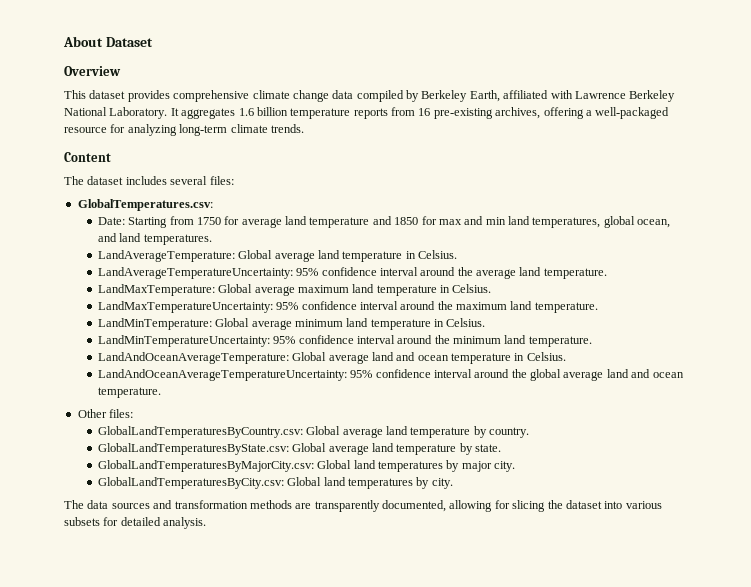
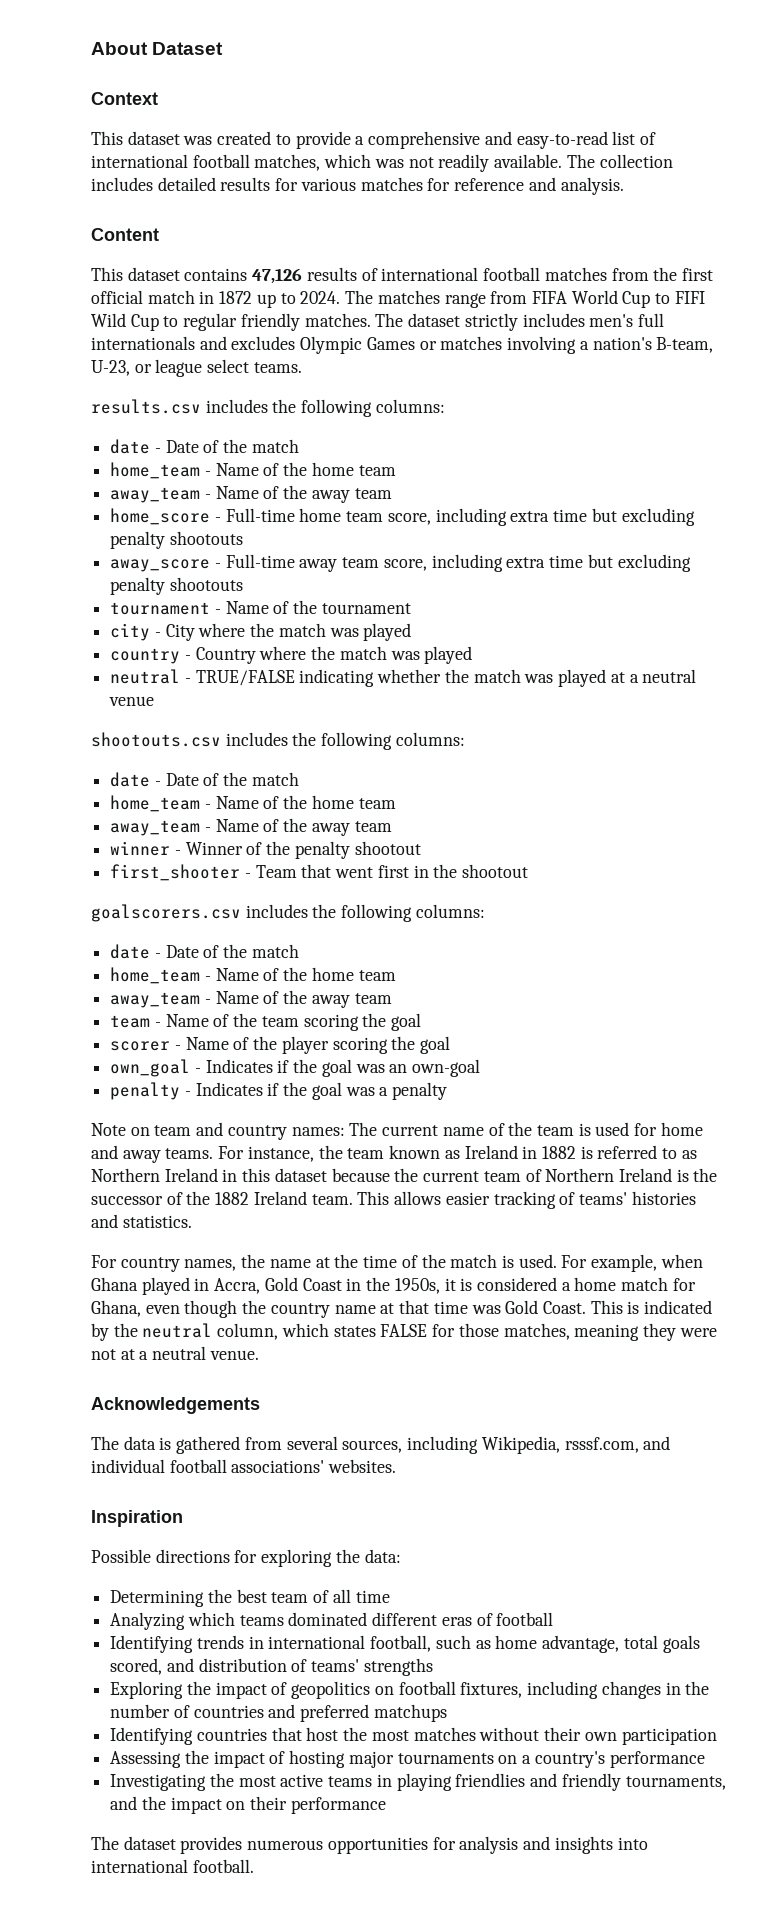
- Overview
- This dataset provides comprehensive climate change data compiled by Berkeley Earth, affiliated with Lawrence Berkeley National Laboratory. It aggregates 1.6 billion temperature reports from 16 pre-existing archives, offering a well-packaged resource for analyzing long-term climate trends.
+ Context
+ This dataset was created to provide a comprehensive and easy-to-read list of international football matches, which was not readily available. The collection includes detailed results for various matches for reference and analysis.
  Content
- The dataset includes several files:
- GlobalTemperatures.csv:
- Date: Starting from 1750 for average land temperature and 1850 for max and min land temperatures, global ocean, and land temperatures.
- LandAverageTemperature: Global average land temperature in Celsius.
- LandAverageTemperatureUncertainty: 95% confidence interval around the average land temperature.
- LandMaxTemperature: Global average maximum land temperature in Celsius.
- LandMaxTemperatureUncertainty: 95% confidence interval around the maximum land temperature.
- LandMinTemperature: Global average minimum land temperature in Celsius.
- LandMinTemperatureUncertainty: 95% confidence interval around the minimum land temperature.
- LandAndOceanAverageTemperature: Global average land and ocean temperature in Celsius.
- LandAndOceanAverageTemperatureUncertainty: 95% confidence interval around the global average land and ocean temperature.
- Other files:
- GlobalLandTemperaturesByCountry.csv: Global average land temperature by country.
- GlobalLandTemperaturesByState.csv: Global average land temperature by state.
- GlobalLandTemperaturesByMajorCity.csv: Global land temperatures by major city.
- GlobalLandTemperaturesByCity.csv: Global land temperatures by city.
- The data sources and transformation methods are transparently documented, allowing for slicing the dataset into various subsets for detailed analysis.
+ This dataset contains 47,126 results of international football matches from the first official match in 1872 up to 2024. The matches range from FIFA World Cup to FIFI Wild Cup to regular friendly matches. The dataset strictly includes men's full internationals and excludes Olympic Games or matches involving a nation's B-team, U-23, or league select teams.
+ results.csv includes the following columns:
+ date - Date of the match
+ home_team - Name of the home team
+ away_team - Name of the away team
+ home_score - Full-time home team score, including extra time but excluding penalty shootouts
+ away_score - Full-time away team score, including extra time but excluding penalty shootouts
+ tournament - Name of the tournament
+ city - City where the match was played
+ country - Country where the match was played
+ neutral - TRUE/FALSE indicating whether the match was played at a neutral venue
+ shootouts.csv includes the following columns:
+ date - Date of the match
+ home_team - Name of the home team
+ away_team - Name of the away team
+ winner - Winner of the penalty shootout
+ first_shooter - Team that went first in the shootout
+ goalscorers.csv includes the following columns:
+ date - Date of the match
+ home_team - Name of the home team
+ away_team - Name of the away team
+ team - Name of the team scoring the goal
+ scorer - Name of the player scoring the goal
+ own_goal - Indicates if the goal was an own-goal
+ penalty - Indicates if the goal was a penalty
+ Note on team and country names: The current name of the team is used for home and away teams. For instance, the team known as Ireland in 1882 is referred to as Northern Ireland in this dataset because the current team of Northern Ireland is the successor of the 1882 Ireland team. This allows easier tracking of teams' histories and statistics.
+ For country names, the name at the time of the match is used. For example, when Ghana played in Accra, Gold Coast in the 1950s, it is considered a home match for Ghana, even though the country name at that time was Gold Coast. This is indicated by the neutral column, which states FALSE for those matches, meaning they were not at a neutral venue.
+ Acknowledgements
+ The data is gathered from several sources, including Wikipedia, rsssf.com, and individual football associations' websites.
+ Inspiration
+ Possible directions for exploring the data:
+ Determining the best team of all time
+ Analyzing which teams dominated different eras of football
+ Identifying trends in international football, such as home advantage, total goals scored, and distribution of teams' strengths
+ Exploring the impact of geopolitics on football fixtures, including changes in the number of countries and preferred matchups
+ Identifying countries that host the most matches without their own participation
+ Assessing the impact of hosting major tournaments on a country's performance
+ Investigating the most active teams in playing friendlies and friendly tournaments, and the impact on their performance
+ The dataset provides numerous opportunities for analysis and insights into international football.

